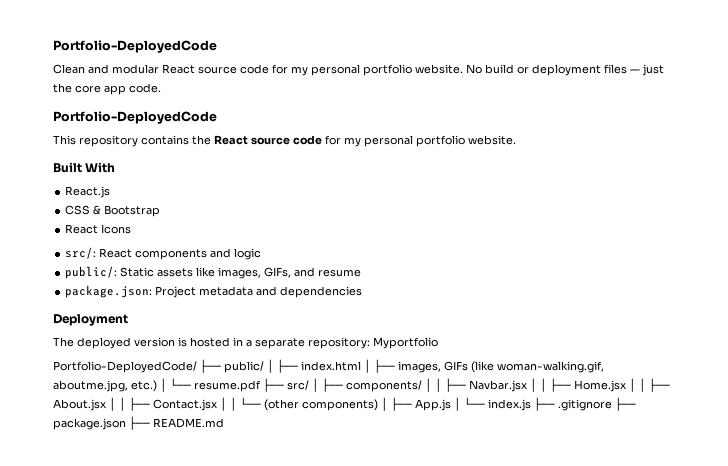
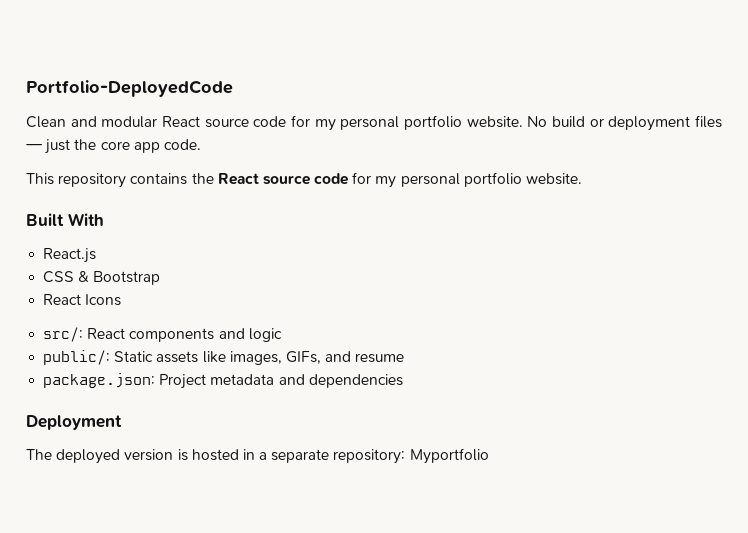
  No build or deployment files — just the core app code.
- Portfolio-DeployedCode
- Portfolio-DeployedCode/ ├── public/ │ ├── index.html │ ├── images, GIFs (like woman-walking.gif, aboutme.jpg, etc.) │ └── resume.pdf ├── src/ │ ├── components/ │ │ ├── Navbar.jsx │ │ ├── Home.jsx │ │ ├── About.jsx │ │ ├── Contact.jsx │ │ └── (other components) │ ├── App.js │ └── index.js ├── .gitignore ├── package.json ├── README.md

